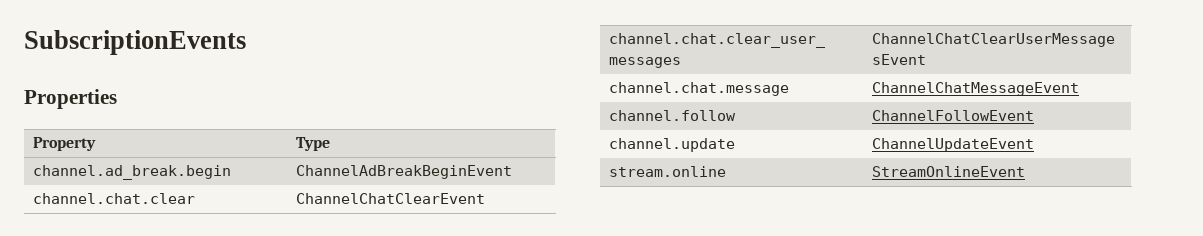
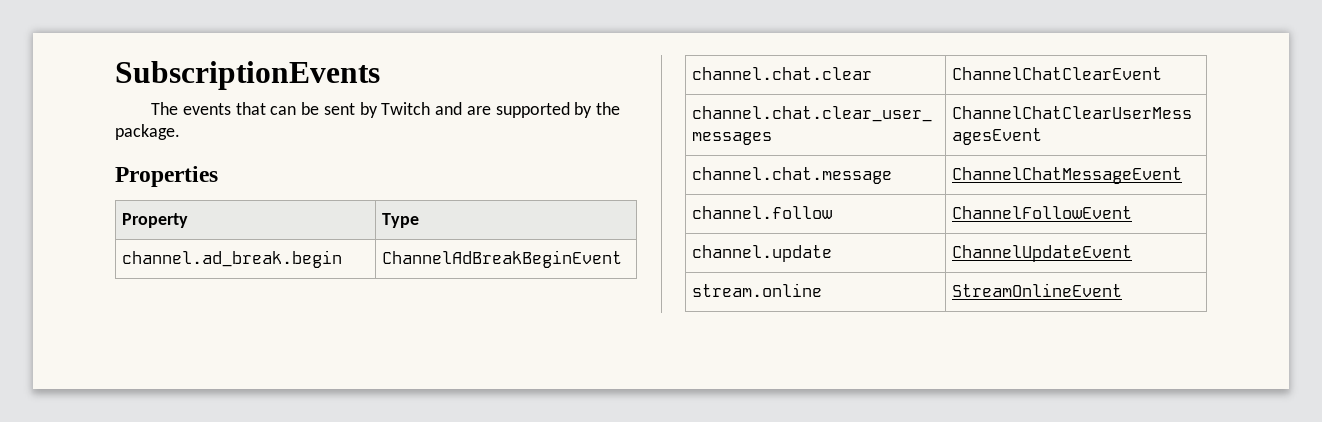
+ The events that can be sent by Twitch and are supported by the package.

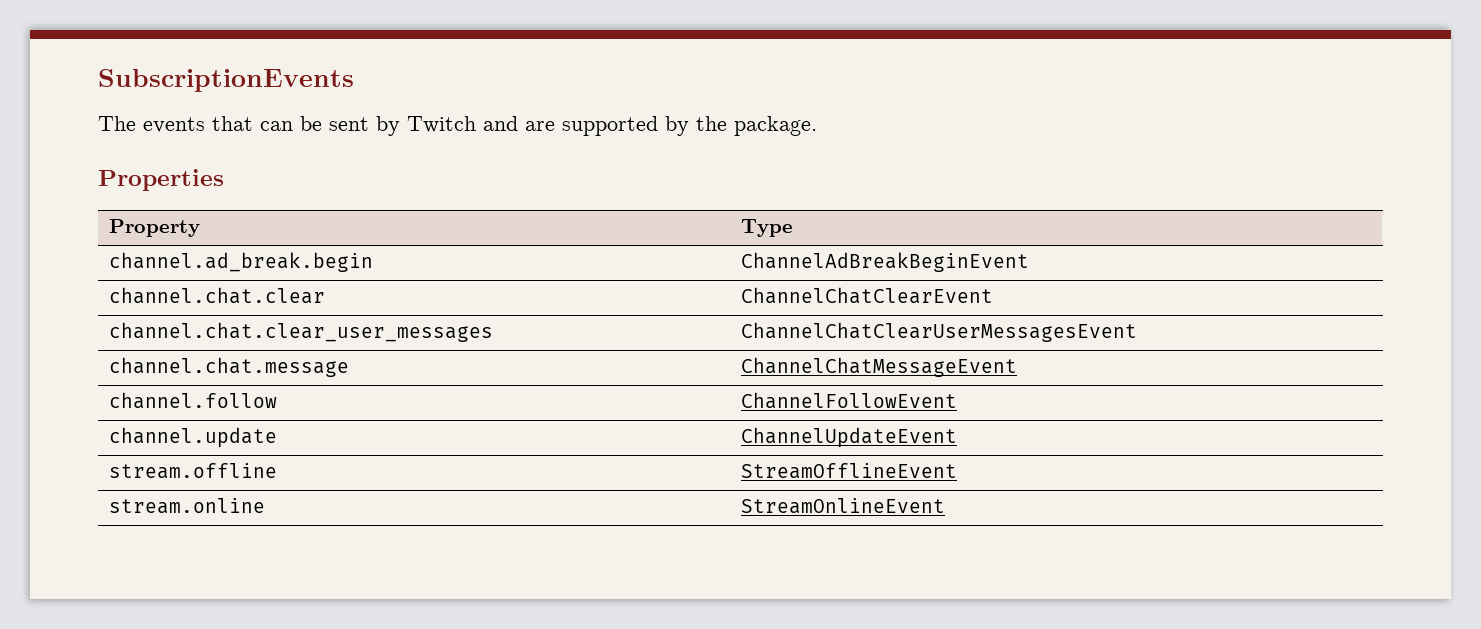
+ stream.offline | StreamOfflineEvent

